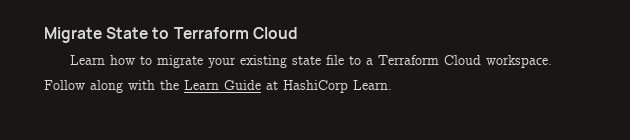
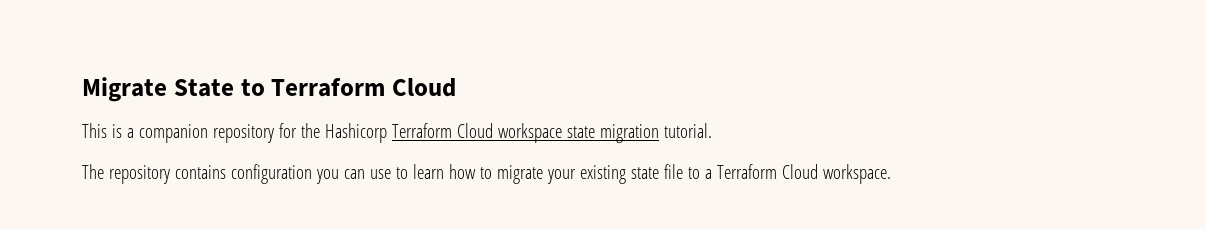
- Learn how to migrate your existing state file to a Terraform Cloud workspace.
+ This is a companion repository for the Hashicorp Terraform Cloud workspace state migration tutorial.
+ The repository contains configuration you can use to learn how to migrate your existing state file to a Terraform Cloud workspace.
- Follow along with the Learn Guide at HashiCorp Learn.

